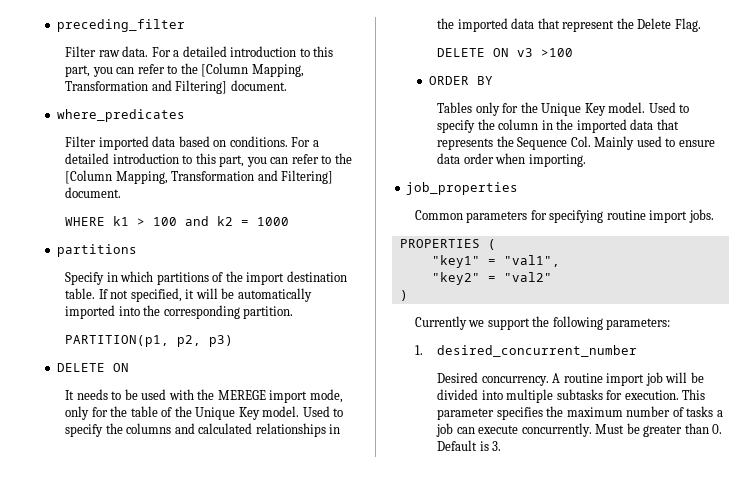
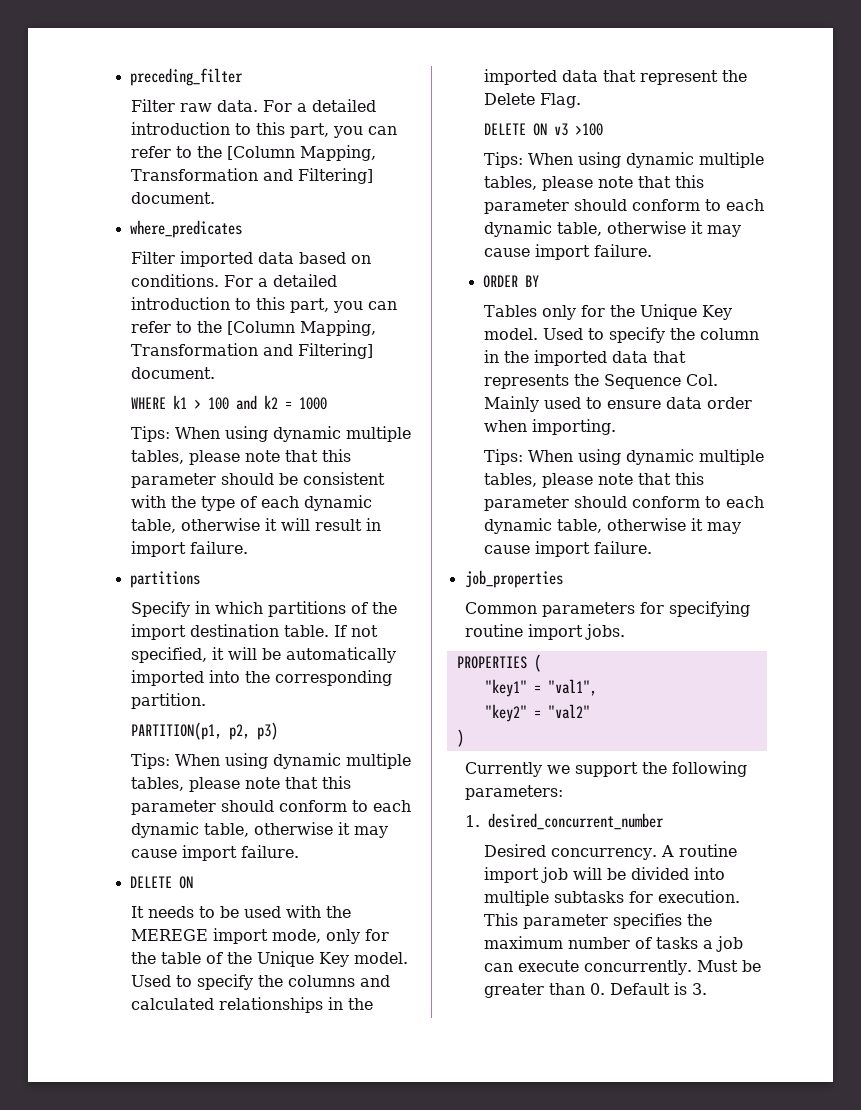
+ Tips: When using dynamic multiple tables, please note that this parameter should be consistent with the type of each dynamic table, otherwise it will result in import failure.
  PARTITION(p1, p2, p3)
+ Tips: When using dynamic multiple tables, please note that this parameter should conform to each dynamic table, otherwise it may cause import failure.
  DELETE ON v3 >100
+ Tips: When using dynamic multiple tables, please note that this parameter should conform to each dynamic table, otherwise it may cause import failure.
  Used to specify the column in the imported data that represents the Sequence Col. Mainly used to ensure data order when importing.
+ Tips: When using dynamic multiple tables, please note that this parameter should conform to each dynamic table, otherwise it may cause import failure.

